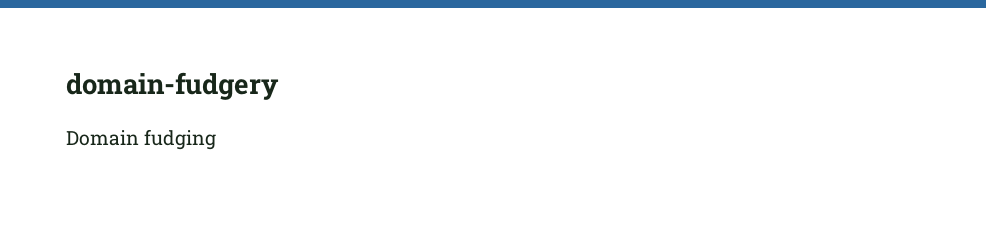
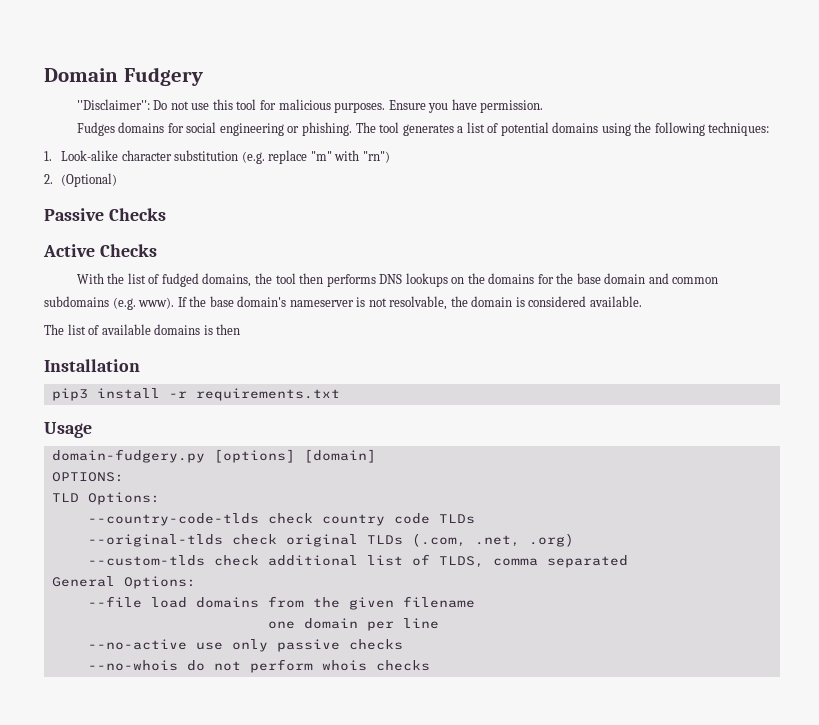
- domain-fudgery
- Domain fudging
+ Domain Fudgery
+ ''Disclaimer'': Do not use this tool for malicious purposes. Ensure you have permission.
+ Fudges domains for social engineering or phishing. The tool generates a list of potential domains using the following techniques:
+ 1. Look-alike character substitution (e.g. replace "m" with "rn")
+ 2. (Optional)
+ Passive Checks
+ Active Checks
+ With the list of fudged domains, the tool then performs DNS lookups on the domains for the base domain and common subdomains (e.g. www). If the base domain's nameserver is not resolvable, the domain is considered available.
+ The list of available domains is then
+ Installation
+ pip3 install -r requirements.txt
+ Usage
+ domain-fudgery.py [options] [domain]
+ OPTIONS:
+ TLD Options:
+ --country-code-tlds check country code TLDs
+ --original-tlds check original TLDs (.com, .net, .org)
+ --custom-tlds check additional list of TLDS, comma separated
+ General Options:
+ --file load domains from the given filename
+ one domain per line
+ --no-active use only passive checks
+ --no-whois do not perform whois checks

